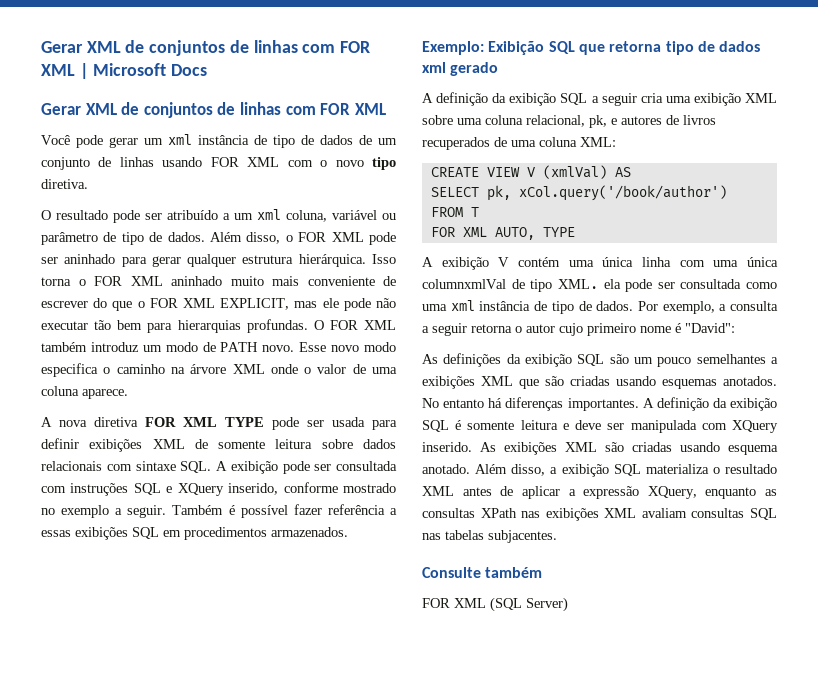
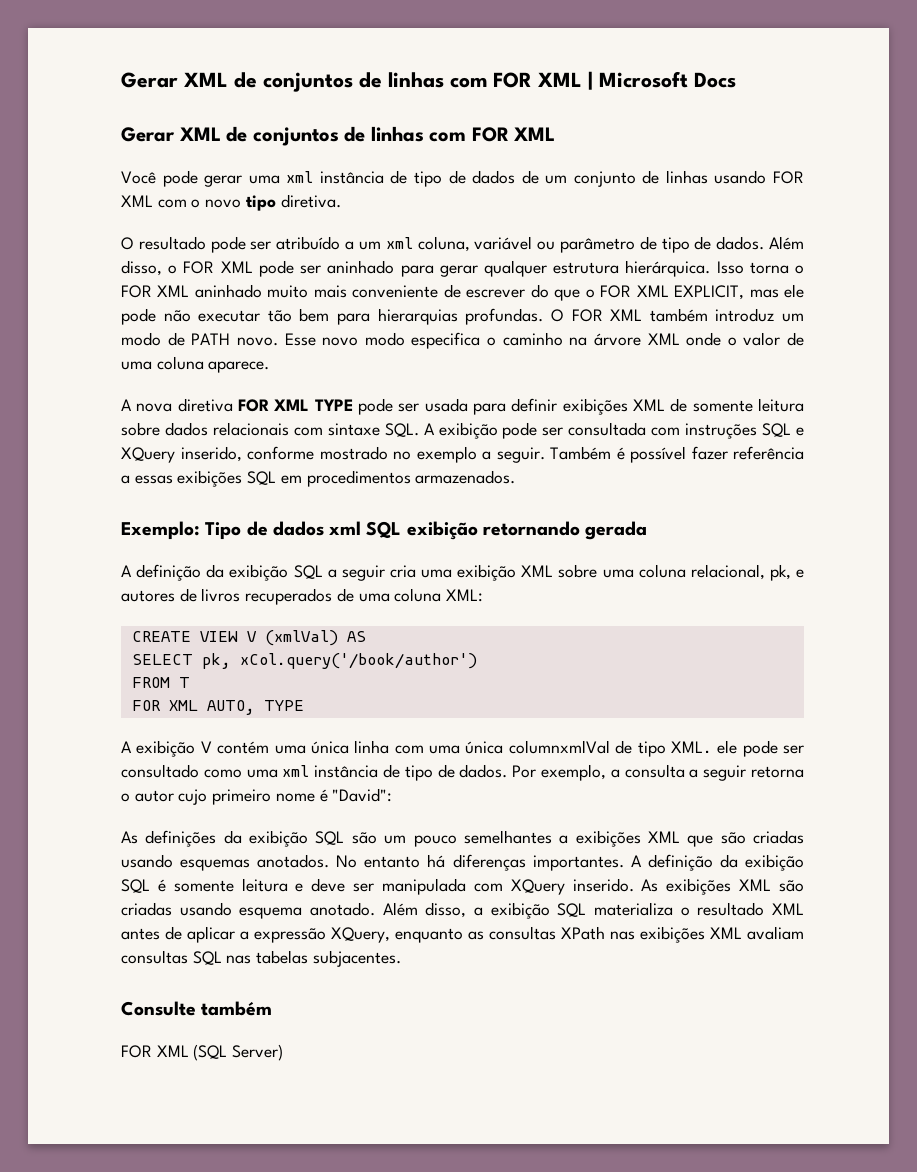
- Você pode gerar um xml instância de tipo de dados de um conjunto de linhas usando FOR XML com o novo tipo diretiva.
+ Você pode gerar uma xml instância de tipo de dados de um conjunto de linhas usando FOR XML com o novo tipo diretiva.
- Exemplo: Exibição SQL que retorna tipo de dados xml gerado
+ Exemplo: Tipo de dados xml SQL exibição retornando gerada
- A exibição V contém uma única linha com uma única columnxmlVal de tipo XML. ela pode ser consultada como uma xml instância de tipo de dados.
+ A exibição V contém uma única linha com uma única columnxmlVal de tipo XML. ele pode ser consultado como uma xml instância de tipo de dados.

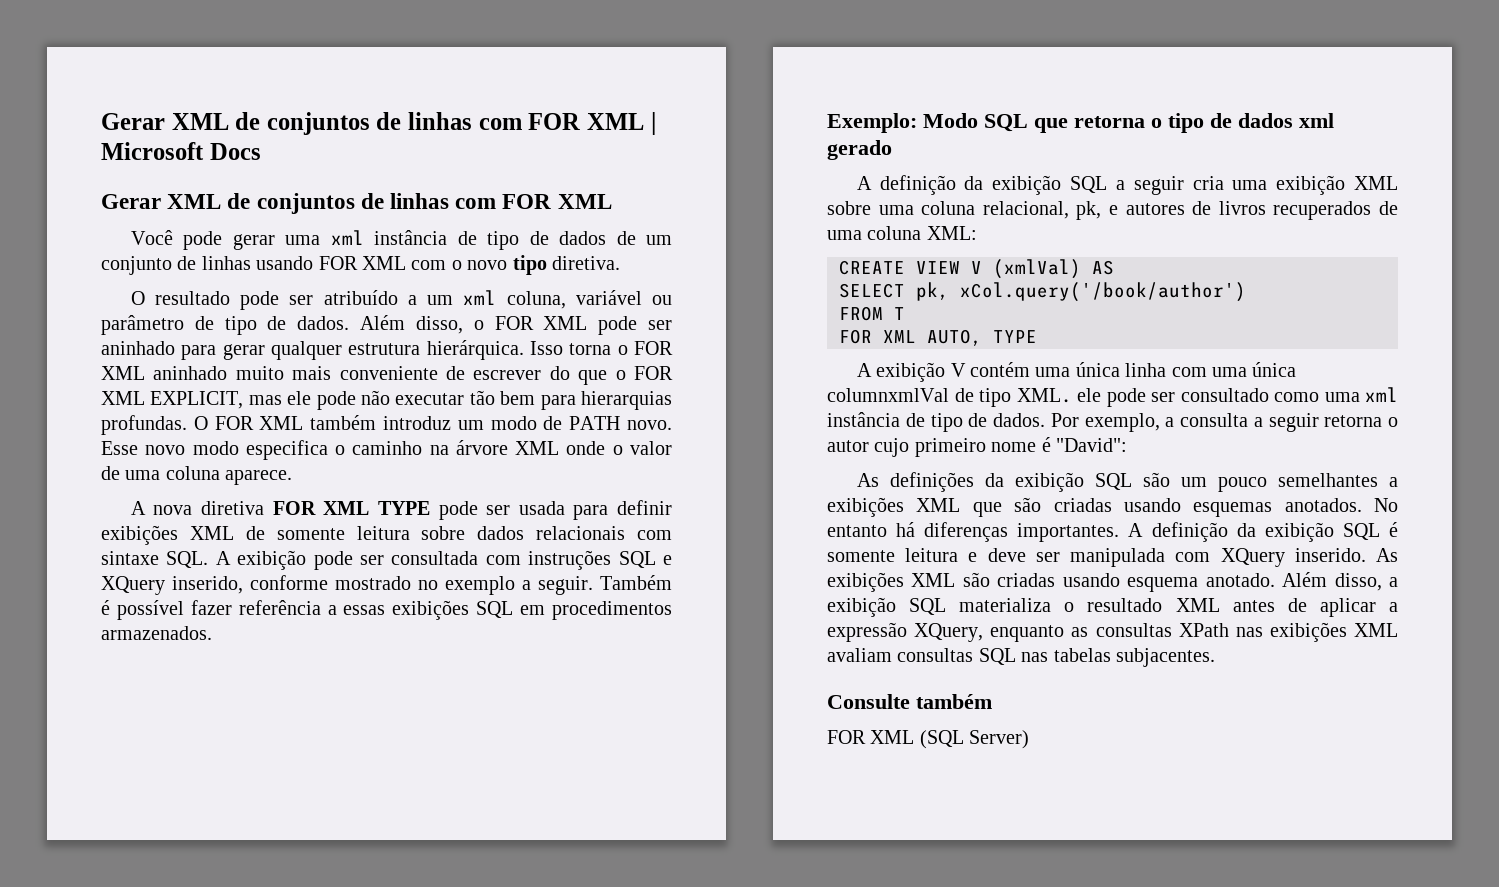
- Exemplo: Tipo de dados xml SQL exibição retornando gerada
+ Exemplo: Modo SQL que retorna o tipo de dados xml gerado

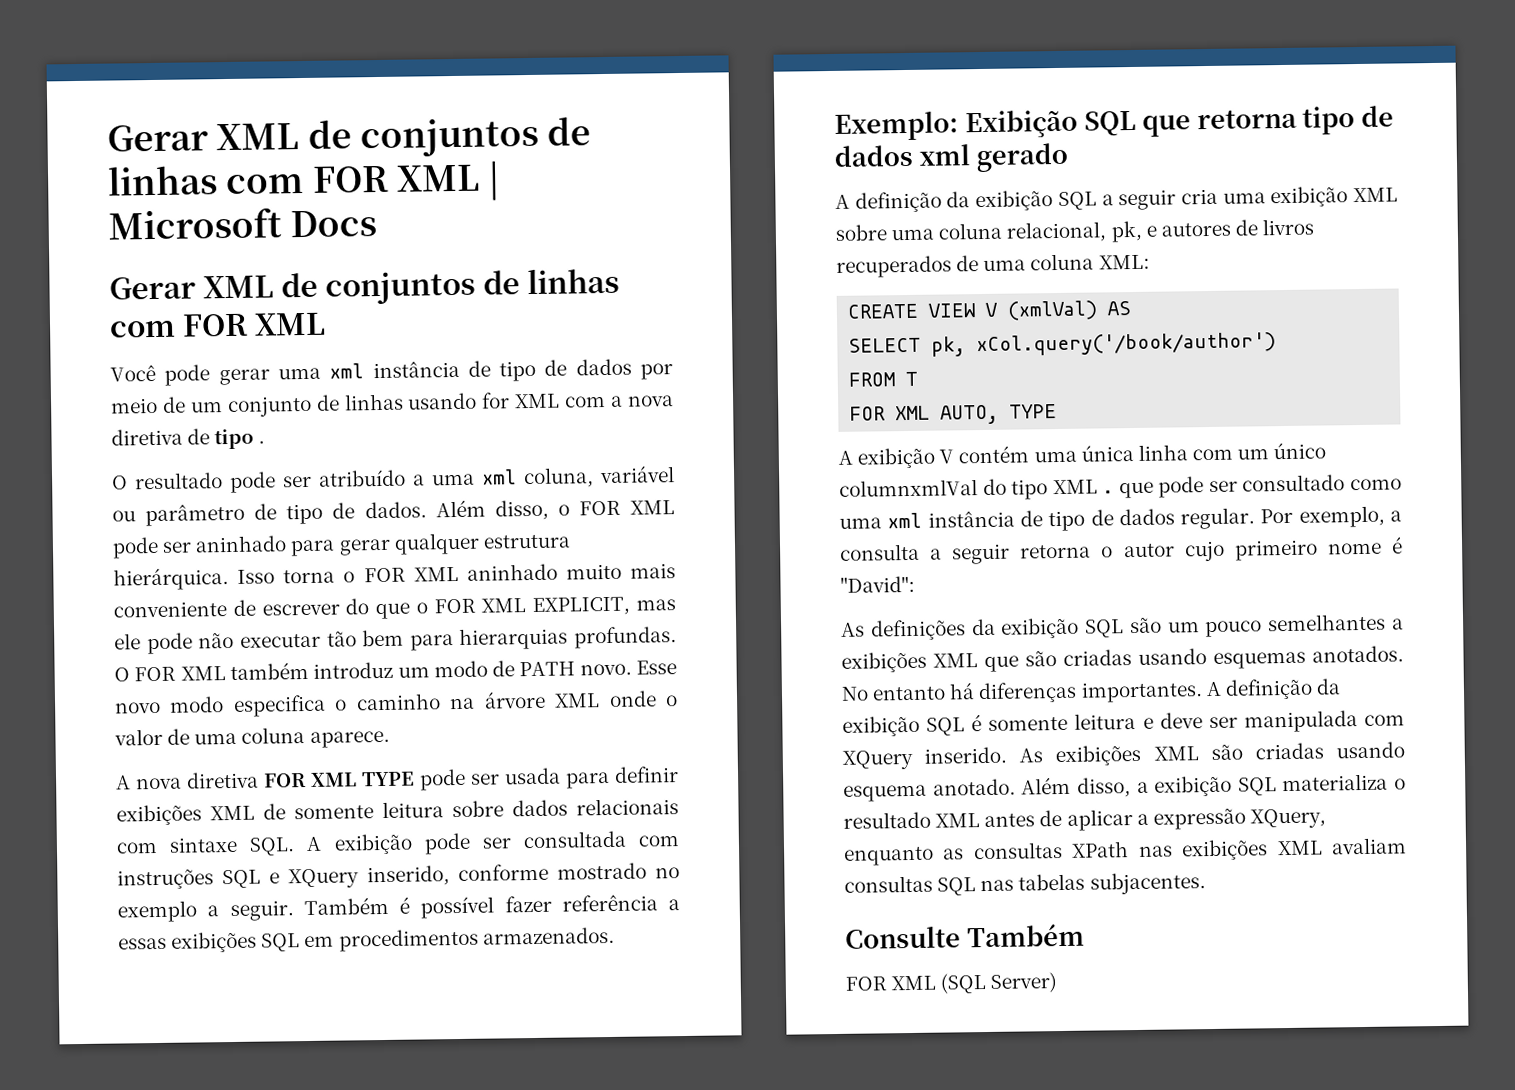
- Você pode gerar uma xml instância de tipo de dados de um conjunto de linhas usando FOR XML com o novo tipo diretiva.
+ Você pode gerar uma xml instância de tipo de dados por meio de um conjunto de linhas usando for XML com a nova diretiva de tipo .
- O resultado pode ser atribuído a um xml coluna, variável ou parâmetro de tipo de dados.
+ O resultado pode ser atribuído a uma xml coluna, variável ou parâmetro de tipo de dados.
- Exemplo: Modo SQL que retorna o tipo de dados xml gerado
+ Exemplo: Exibição SQL que retorna tipo de dados xml gerado
- A exibição V contém uma única linha com uma única columnxmlVal de tipo XML. ele pode ser consultado como uma xml instância de tipo de dados.
+ A exibição V contém uma única linha com um único columnxmlVal do tipo XML . que pode ser consultado como uma xml instância de tipo de dados regular.
- Consulte também
+ Consulte Também

